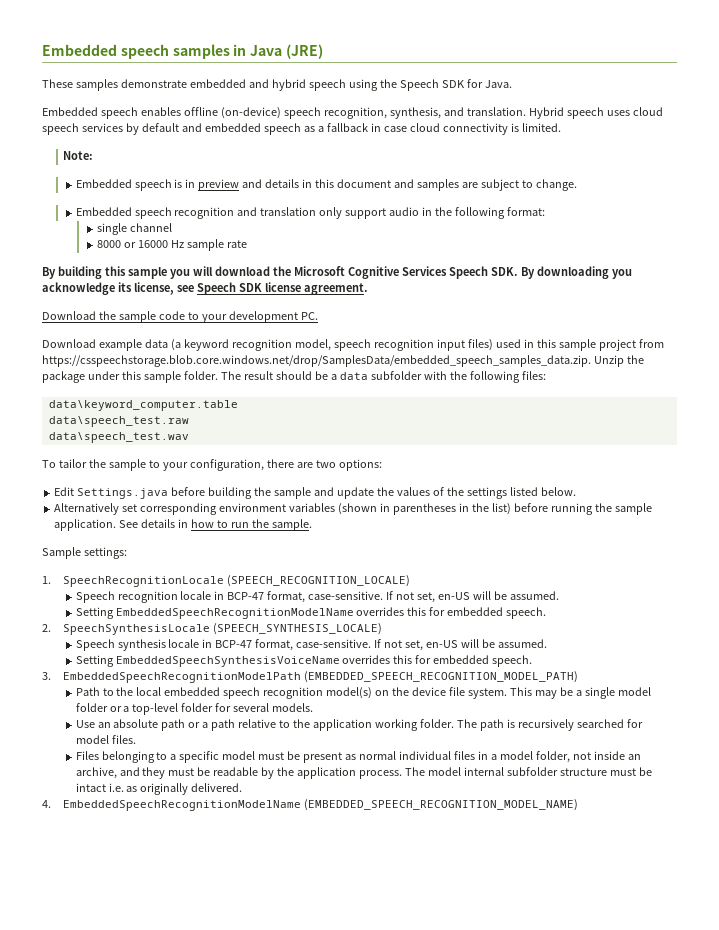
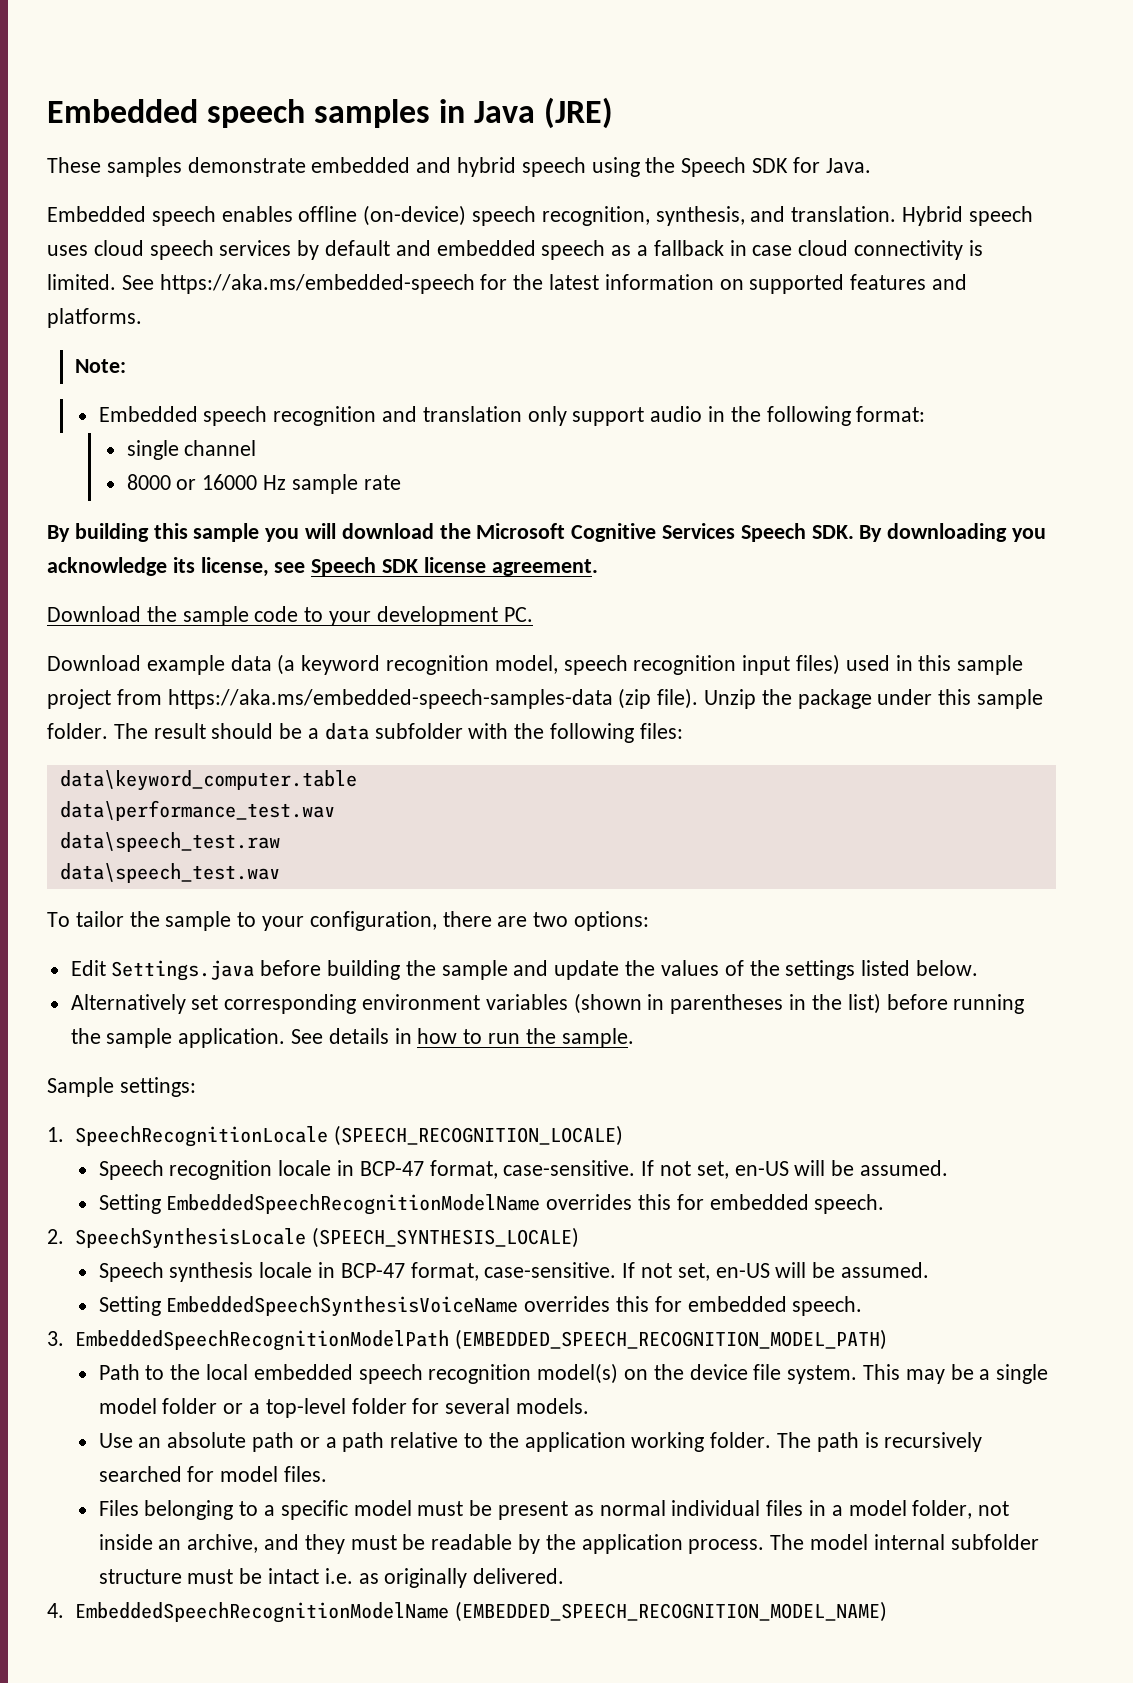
- Hybrid speech uses cloud speech services by default and embedded speech as a fallback in case cloud connectivity is limited.
+ Hybrid speech uses cloud speech services by default and embedded speech as a fallback in case cloud connectivity is limited. See https://aka.ms/embedded-speech for the latest information on supported features and platforms.
  Note:
- Embedded speech is in preview and details in this document and samples are subject to change.
- Download example data (a keyword recognition model, speech recognition input files) used in this sample project from https://csspeechstorage.blob.core.windows.net/drop/SamplesData/embedded_speech_samples_data.zip. Unzip the package under this sample folder.
+ Download example data (a keyword recognition model, speech recognition input files) used in this sample project from https://aka.ms/embedded-speech-samples-data (zip file). Unzip the package under this sample folder.
+ data\performance_test.wav

